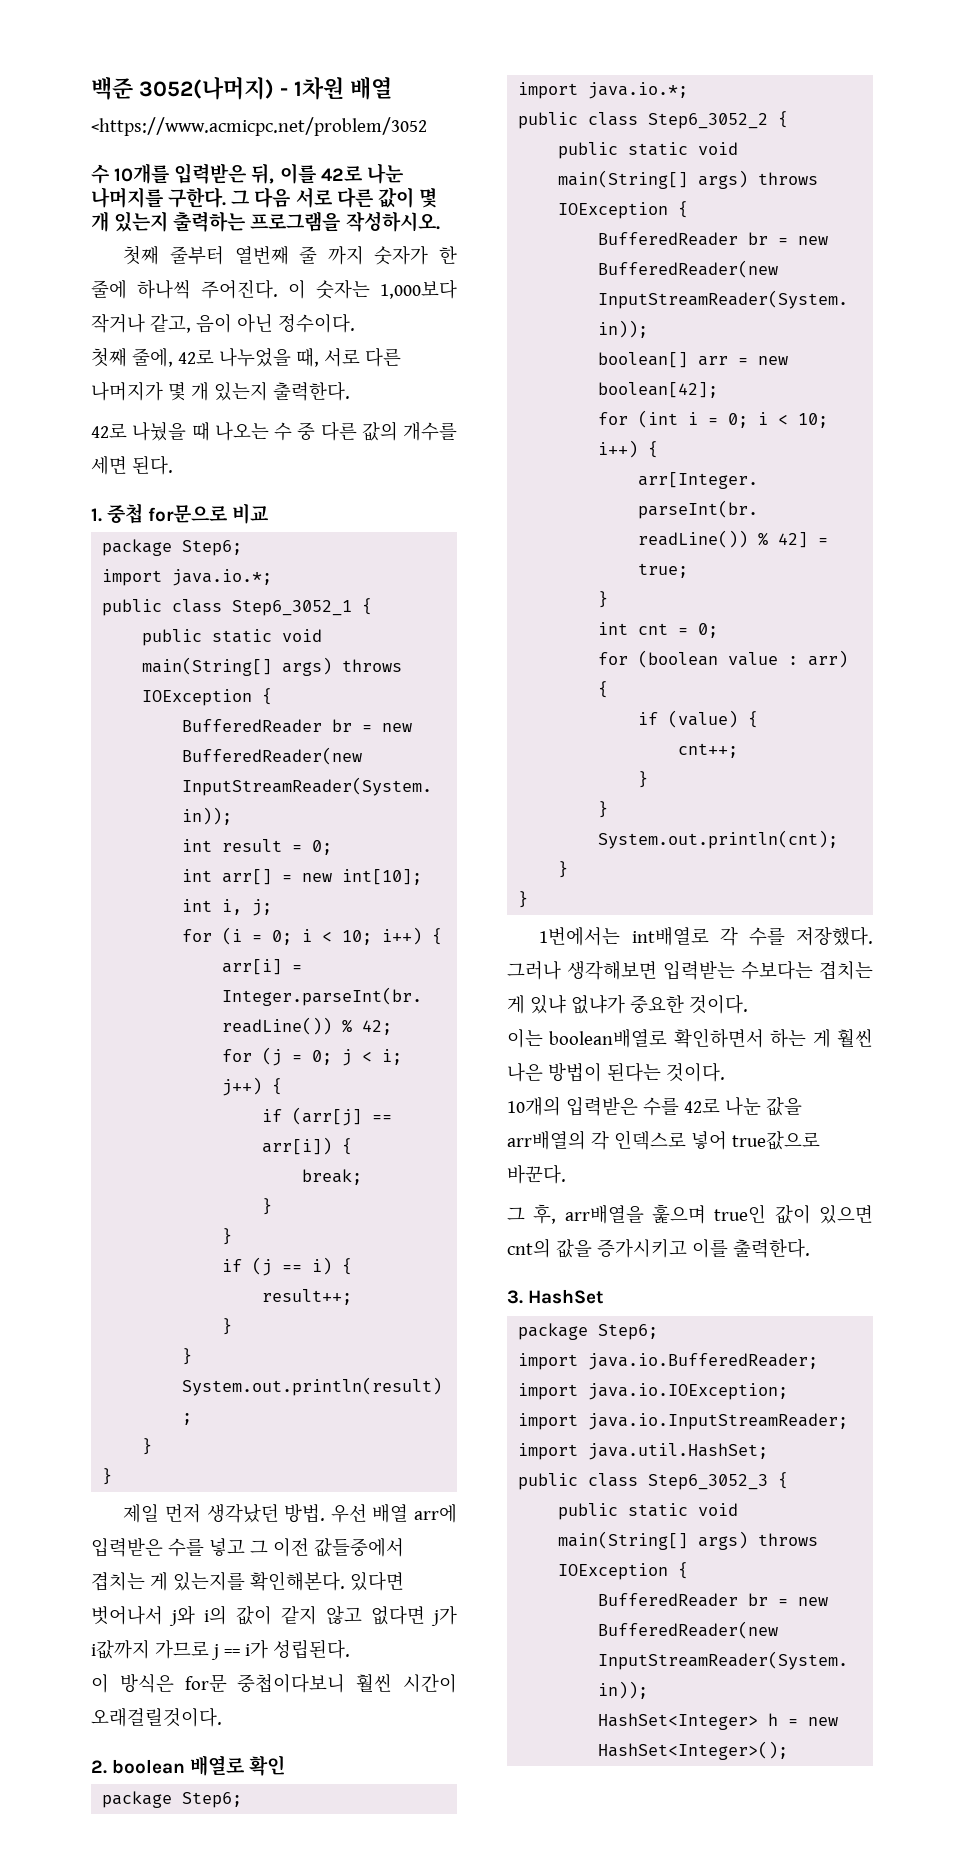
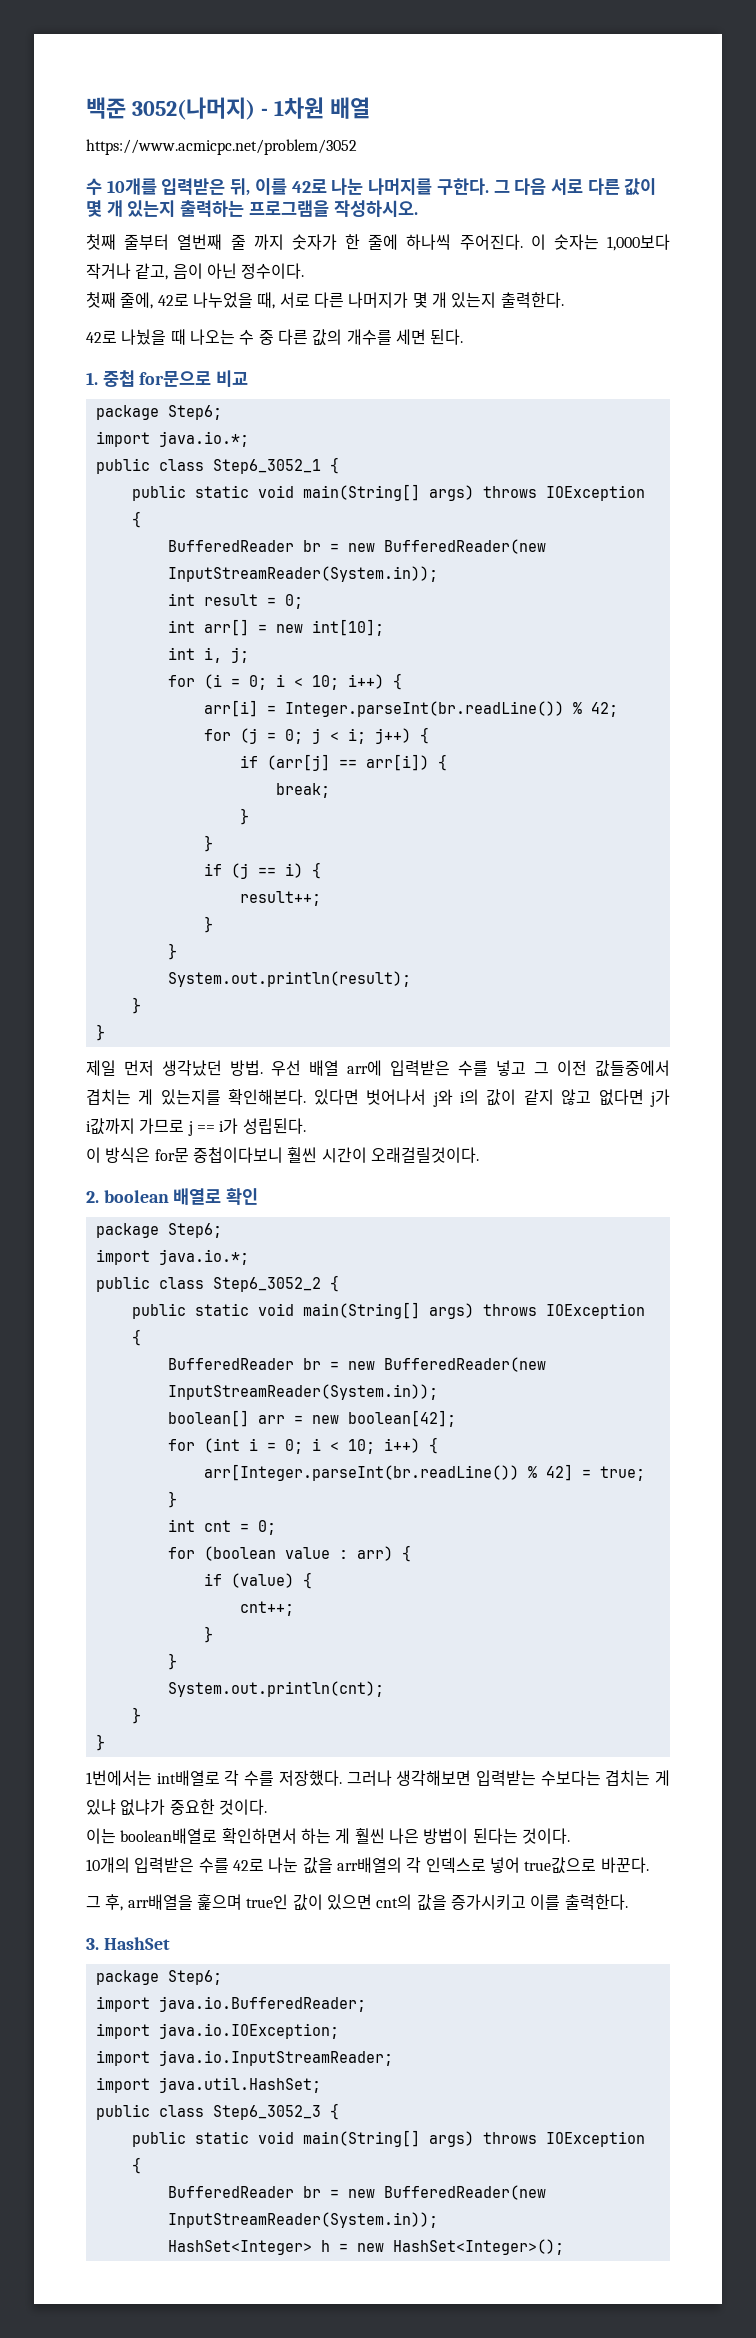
- <https://www.acmicpc.net/problem/3052
+ https://www.acmicpc.net/problem/3052

